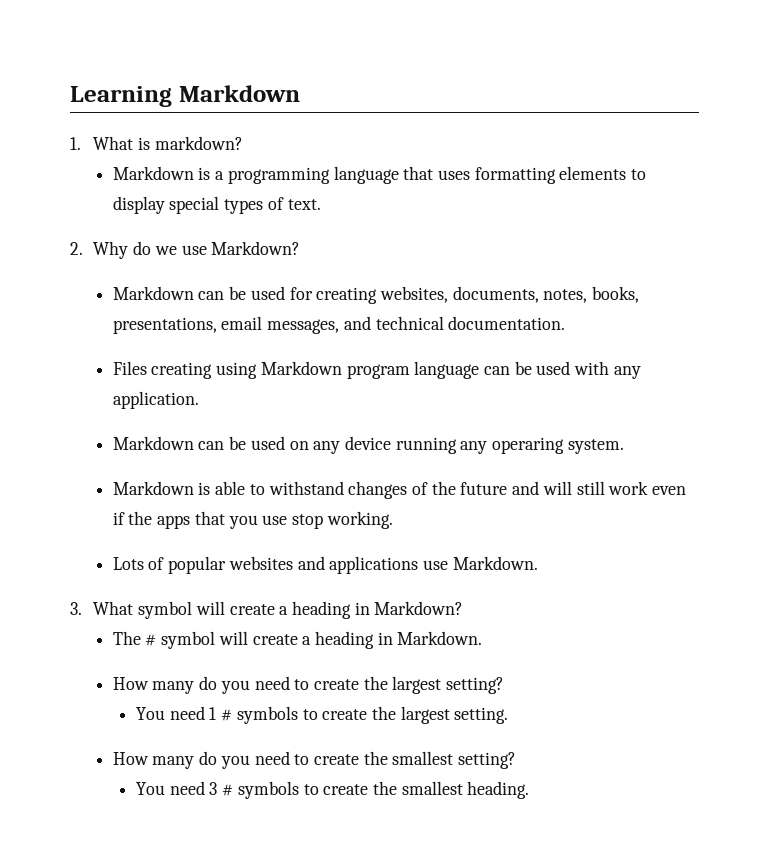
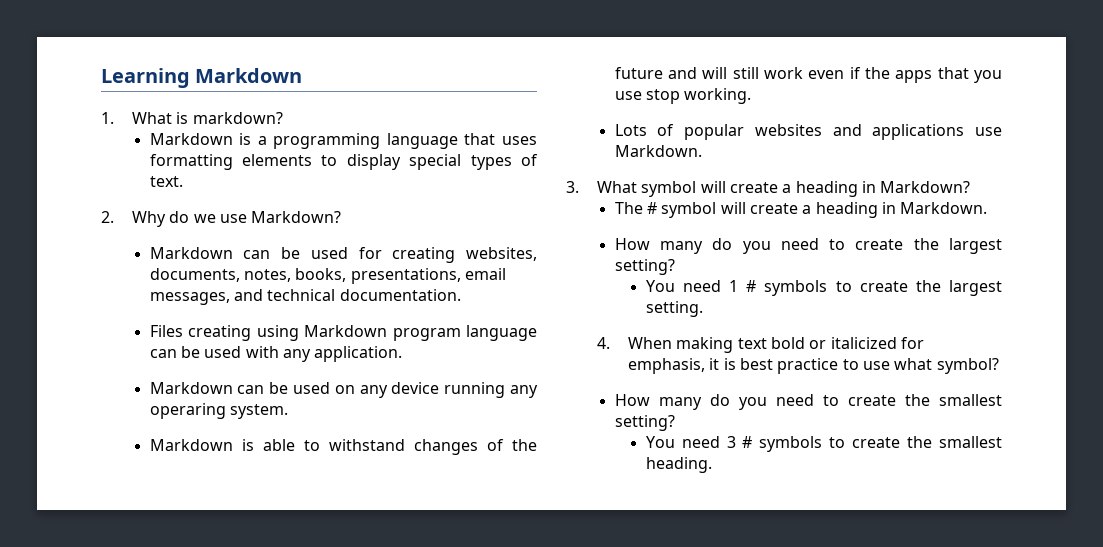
+ 4. When making text bold or italicized for emphasis, it is best practice to use what symbol?

